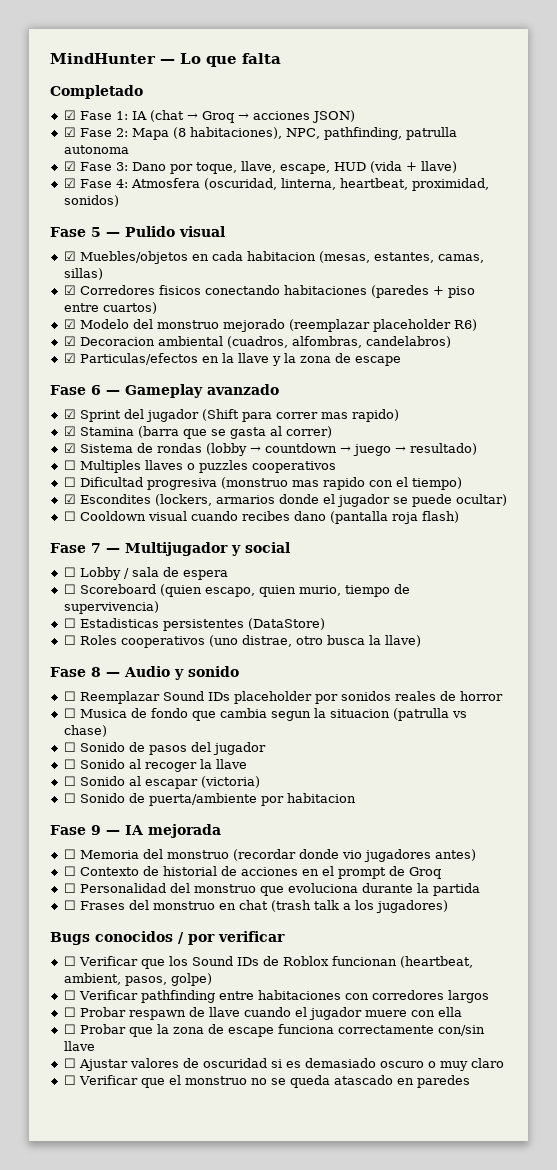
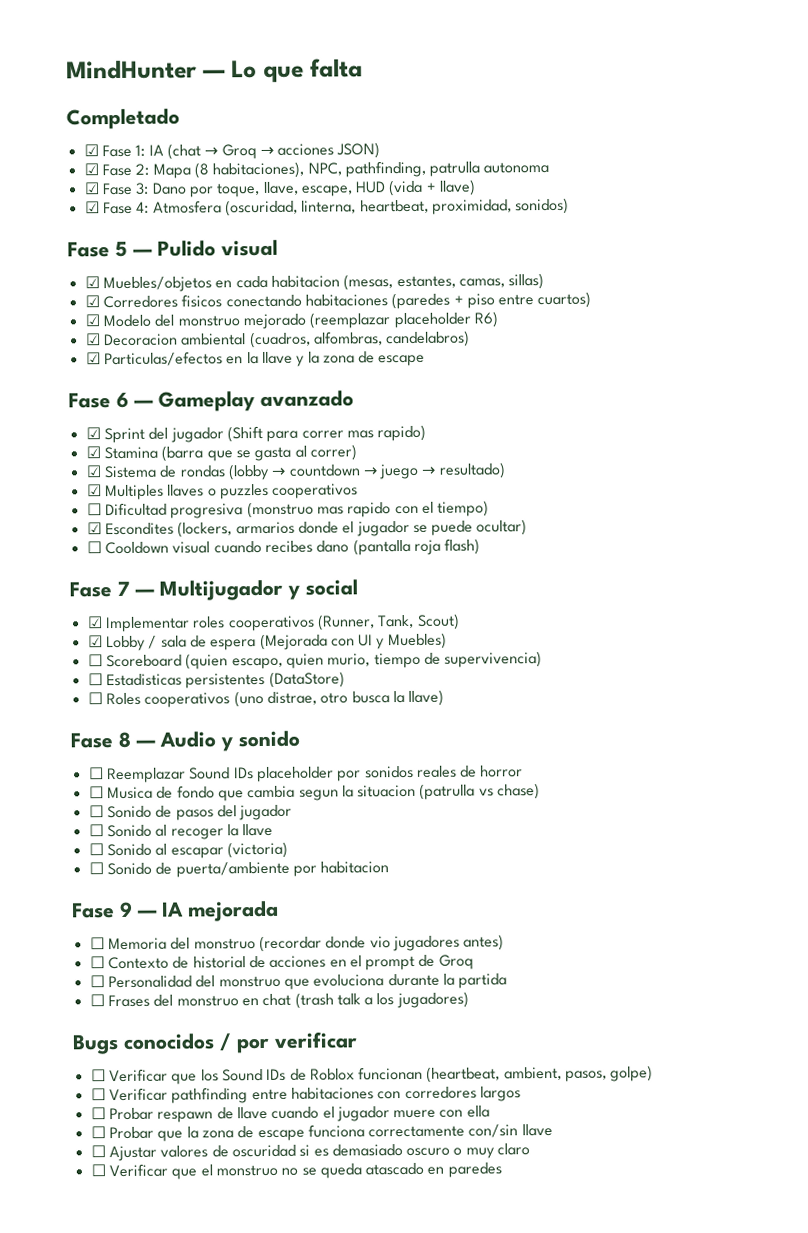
- ☐ Multiples llaves o puzzles cooperativos
+ ☑ Multiples llaves o puzzles cooperativos
- ☐ Lobby / sala de espera
+ ☑ Implementar roles cooperativos (Runner, Tank, Scout)
+ ☑ Lobby / sala de espera (Mejorada con UI y Muebles)

